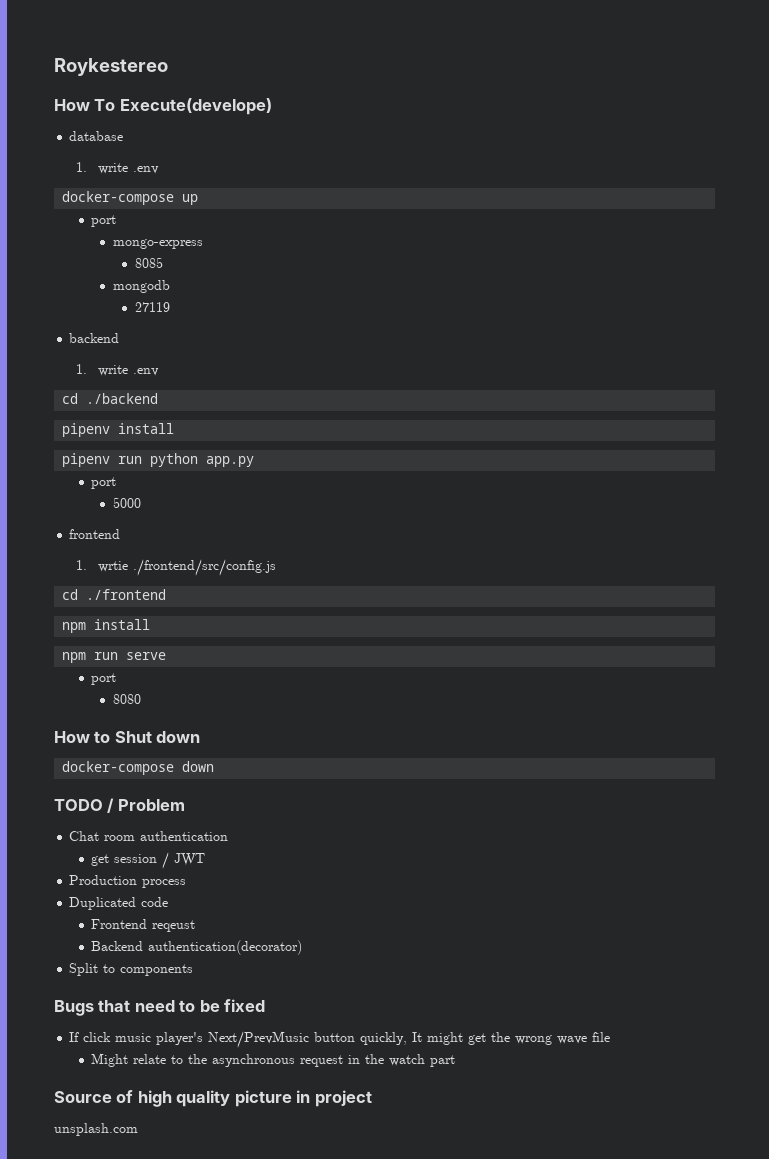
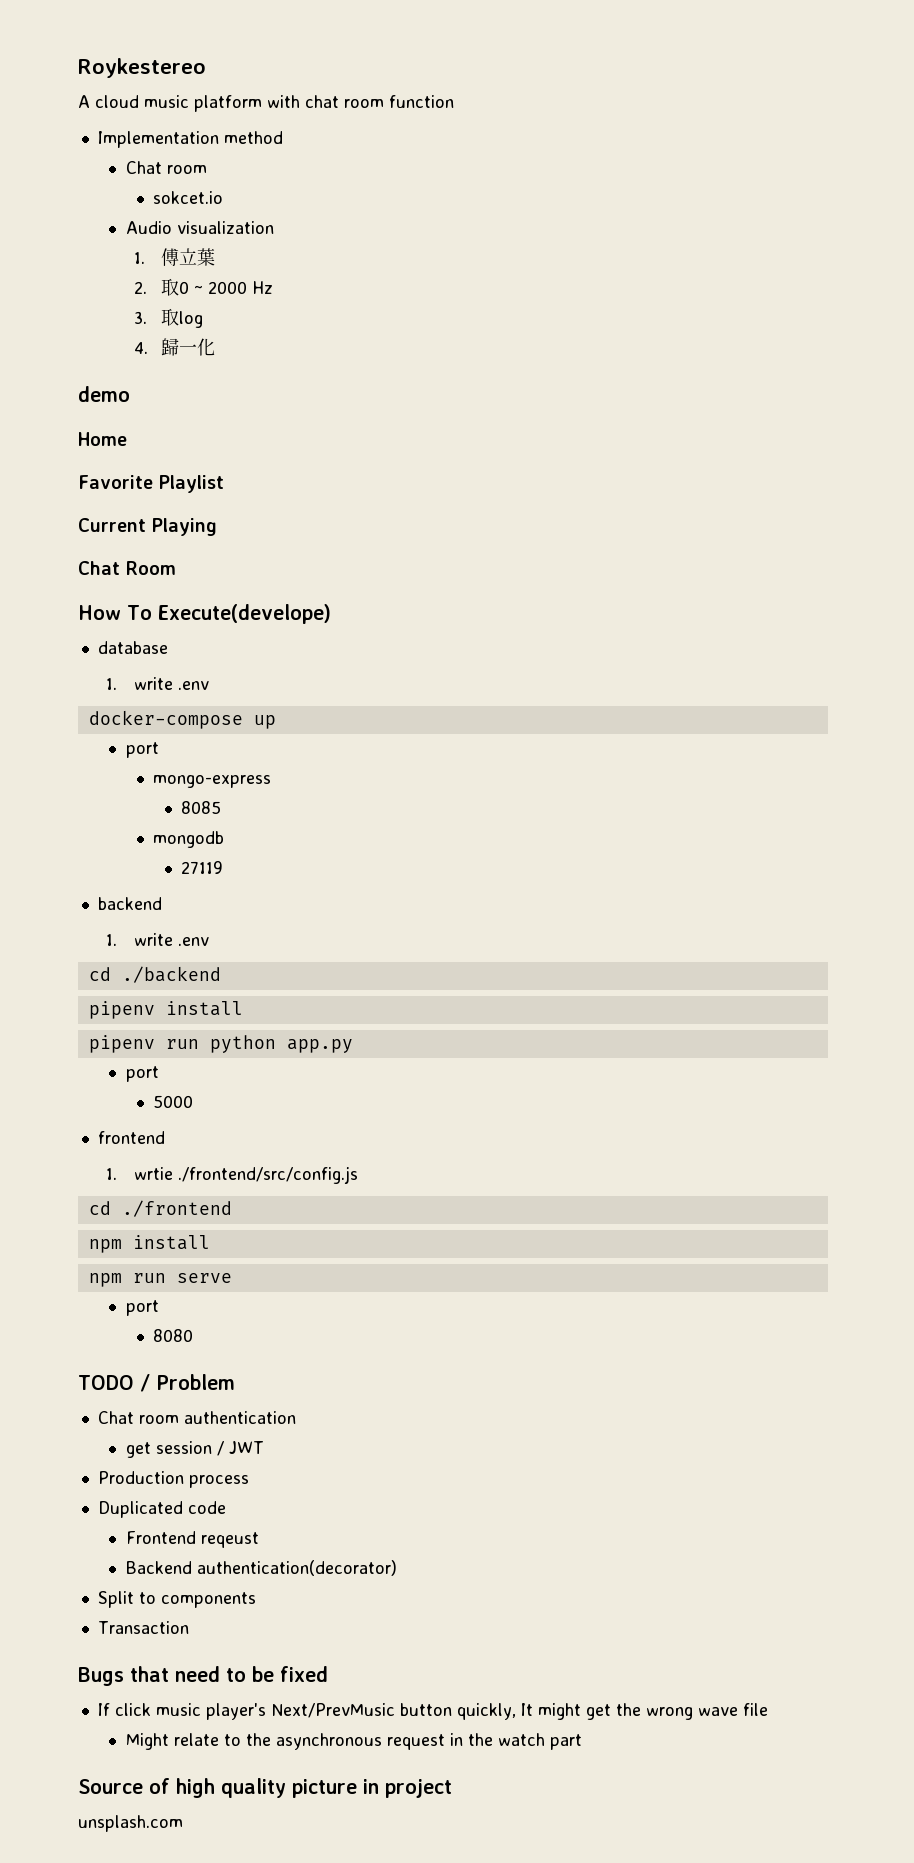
+ A cloud music platform with chat room function
+ Implementation method
+ Chat room
+ sokcet.io
+ Audio visualization
+ 1.傅立葉
+ 2.取0 ~ 2000 Hz
+ 3.取log
+ 4.歸一化
+ demo
+ Home
+ Favorite Playlist
+ Current Playing
+ Chat Room
- How to Shut down
- docker-compose down
+ Transaction

